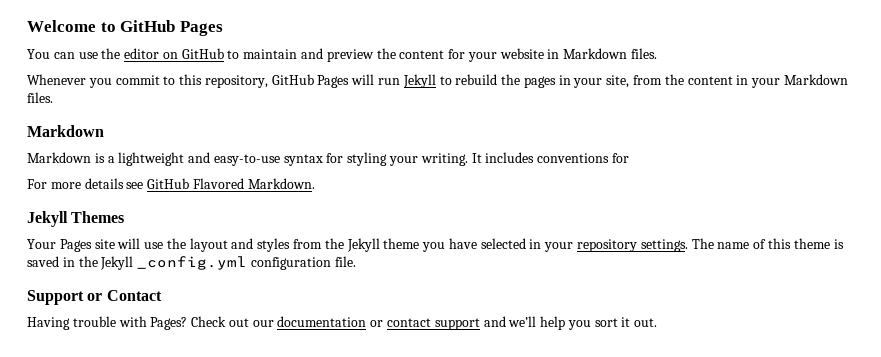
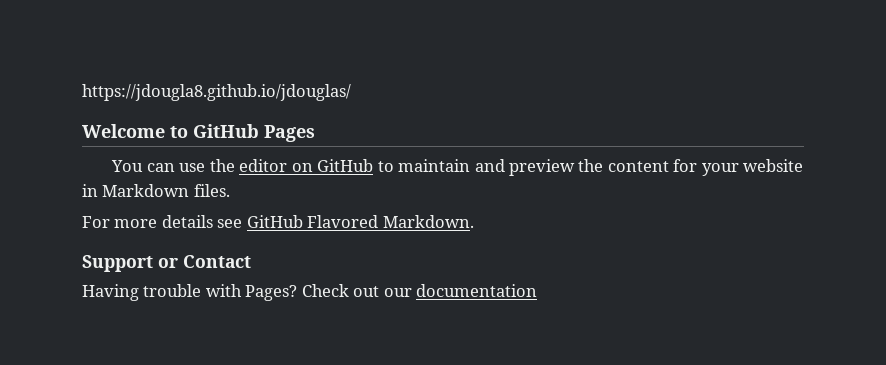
+ https://jdougla8.github.io/jdouglas/
- Whenever you commit to this repository, GitHub Pages will run Jekyll to rebuild the pages in your site, from the content in your Markdown files.
- Markdown
- Markdown is a lightweight and easy-to-use syntax for styling your writing. It includes conventions for
- Jekyll Themes
- Your Pages site will use the layout and styles from the Jekyll theme you have selected in your repository settings. The name of this theme is saved in the Jekyll _config.yml configuration file.
- Check out our documentation or contact support and we’ll help you sort it out.
+ Check out our documentation

